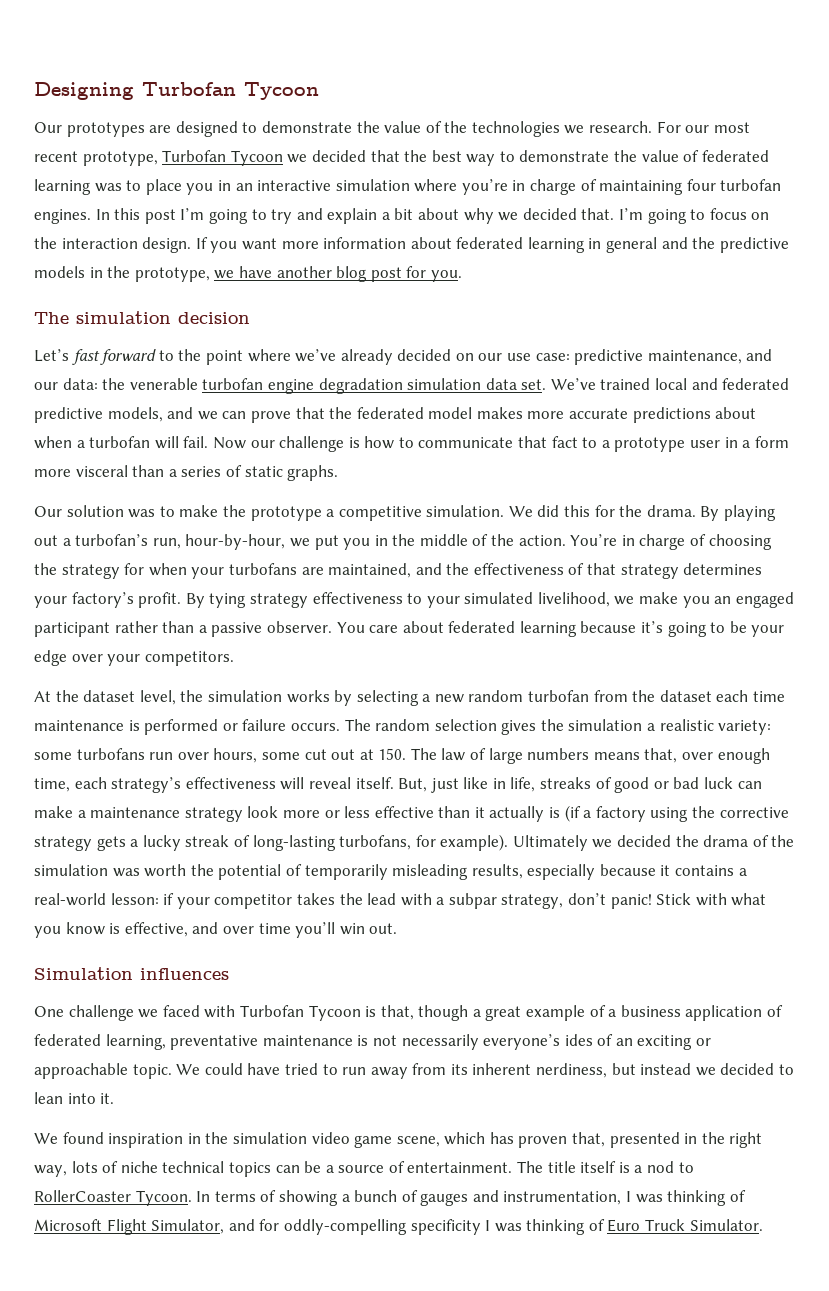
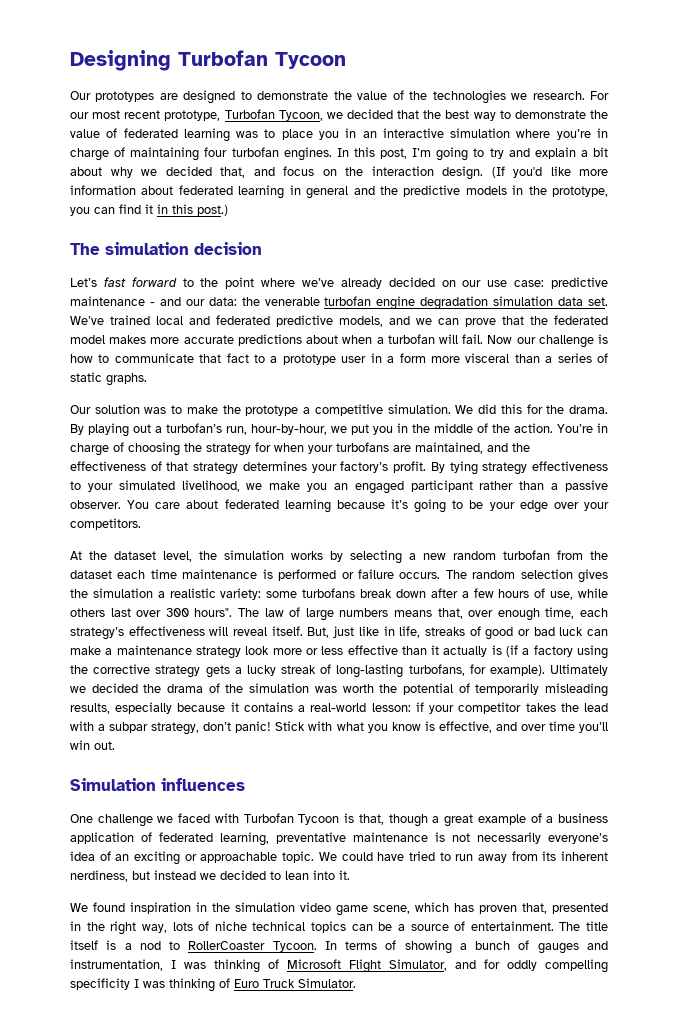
- For our most recent prototype, Turbofan Tycoon we decided that the best way to demonstrate the value of federated learning was to place you in an interactive simulation where you’re in charge of maintaining four turbofan engines.
+ For our most recent prototype, Turbofan Tycoon, we decided that the best way to demonstrate the value of federated learning was to place you in an interactive simulation where you’re in charge of maintaining four turbofan engines.
- In this post I’m going to try and explain a bit about why we decided that. I’m going to focus on the interaction design.
+ In this post, I’m going to try and explain a bit about why we decided that, and focus on the interaction design.
- If you want more information about federated learning in general and the predictive models in the prototype, we have another blog post for you.
+ (If you'd like more information about federated learning in general and the predictive models in the prototype, you can find it in this post.)
- Let’s fast forward to the point where we’ve already decided on our use case: predictive maintenance, and our data: the venerable turbofan engine degradation simulation data set.
+ Let’s fast forward to the point where we’ve already decided on our use case: predictive maintenance - and our data: the venerable turbofan engine degradation simulation data set.
- The random selection gives the simulation a realistic variety: some turbofans run over hours, some cut out at 150. The law of large numbers means that, over enough time, each strategy’s effectiveness will reveal itself.
+ The random selection gives the simulation a realistic variety: some turbofans break down after a few hours of use, while others last over 300 hours". The law of large numbers means that, over enough time, each strategy’s effectiveness will reveal itself.
- One challenge we faced with Turbofan Tycoon is that, though a great example of a business application of federated learning, preventative maintenance is not necessarily everyone’s ides of an exciting or approachable topic.
+ One challenge we faced with Turbofan Tycoon is that, though a great example of a business application of federated learning, preventative maintenance is not necessarily everyone’s idea of an exciting or approachable topic.
- In terms of showing a bunch of gauges and instrumentation, I was thinking of Microsoft Flight Simulator, and for oddly-compelling specificity I was thinking of Euro Truck Simulator.
+ In terms of showing a bunch of gauges and instrumentation, I was thinking of Microsoft Flight Simulator, and for oddly compelling specificity I was thinking of Euro Truck Simulator.

